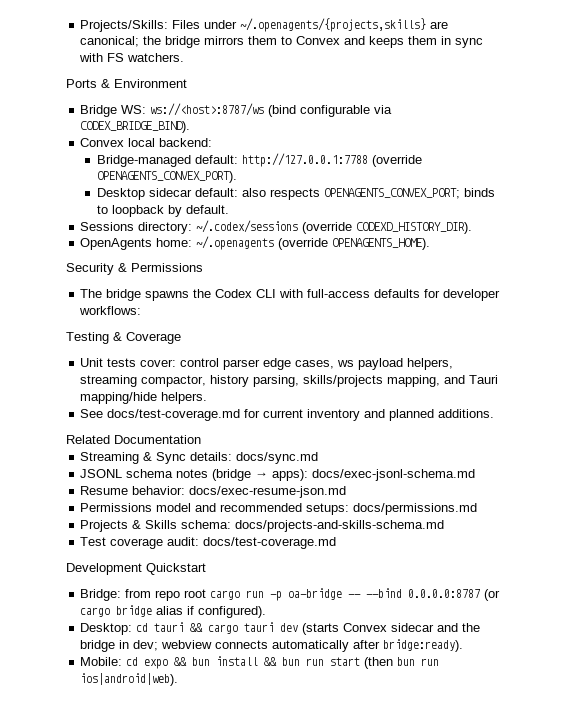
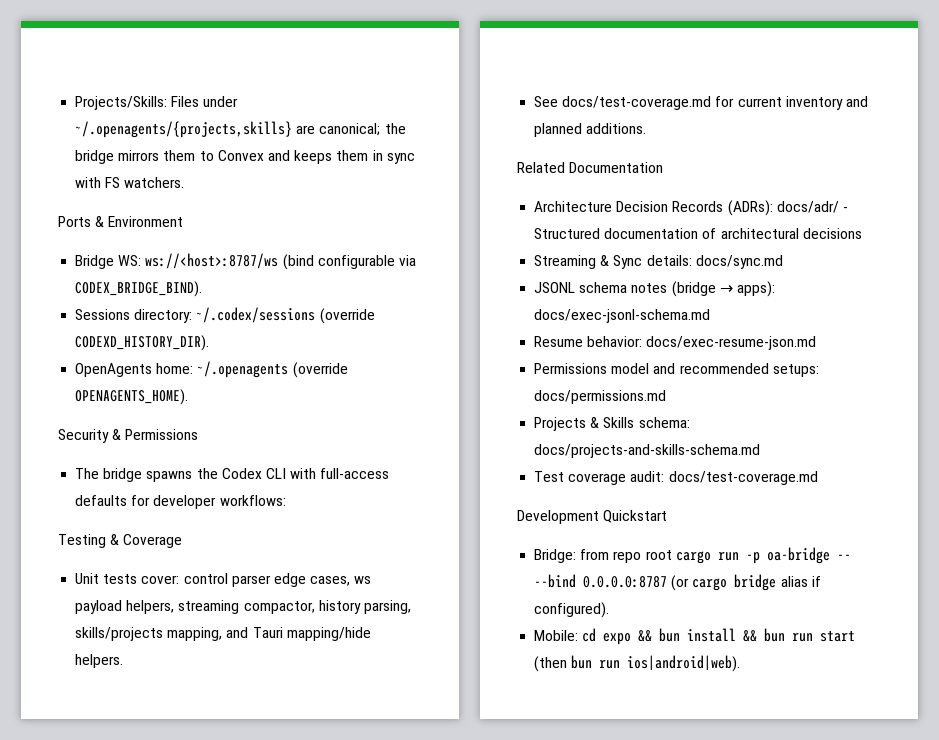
- Convex local backend:
- Bridge‑managed default: http://127.0.0.1:7788 (override OPENAGENTS_CONVEX_PORT).
- Desktop sidecar default: also respects OPENAGENTS_CONVEX_PORT; binds to loopback by default.
+ Architecture Decision Records (ADRs): docs/adr/ - Structured documentation of architectural decisions
- Desktop: cd tauri && cargo tauri dev (starts Convex sidecar and the bridge in dev; webview connects automatically after bridge:ready).

